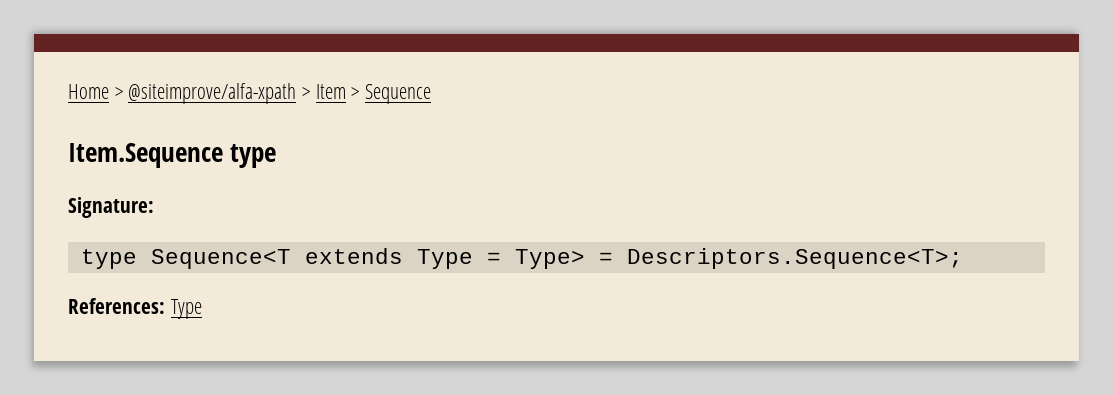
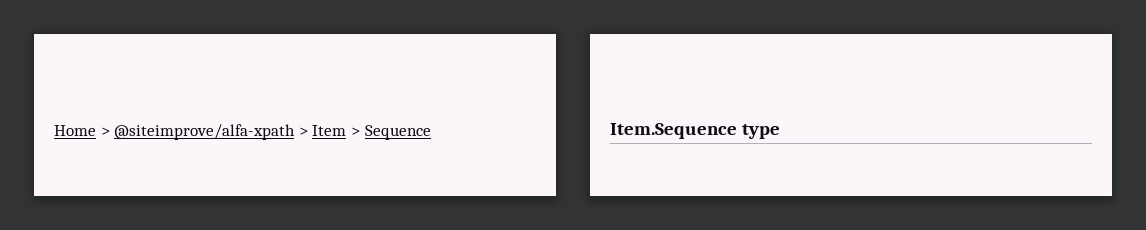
- Signature:
- type Sequence<T extends Type = Type> = Descriptors.Sequence<T>;
- References: Type

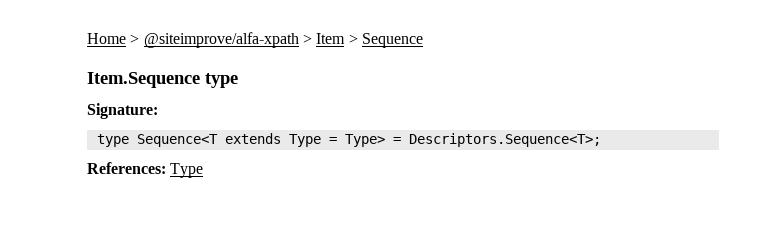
+ Signature:
+ type Sequence<T extends Type = Type> = Descriptors.Sequence<T>;
+ References: Type

